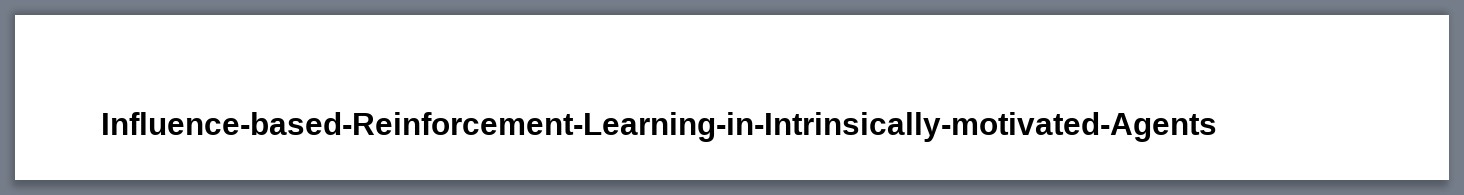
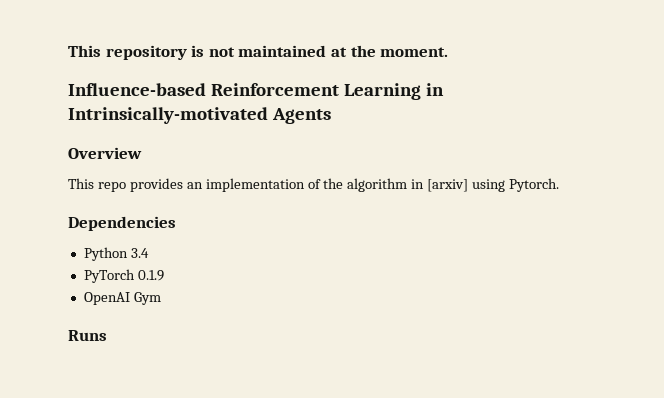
- Influence-based-Reinforcement-Learning-in-Intrinsically-motivated-Agents
+ This repository is not maintained at the moment.
+ Influence-based Reinforcement Learning in Intrinsically-motivated Agents
+ Overview
+ This repo provides an implementation of the algorithm in [arxiv] using Pytorch.
+ Dependencies
+ Python 3.4
+ PyTorch 0.1.9
+ OpenAI Gym
+ Runs

